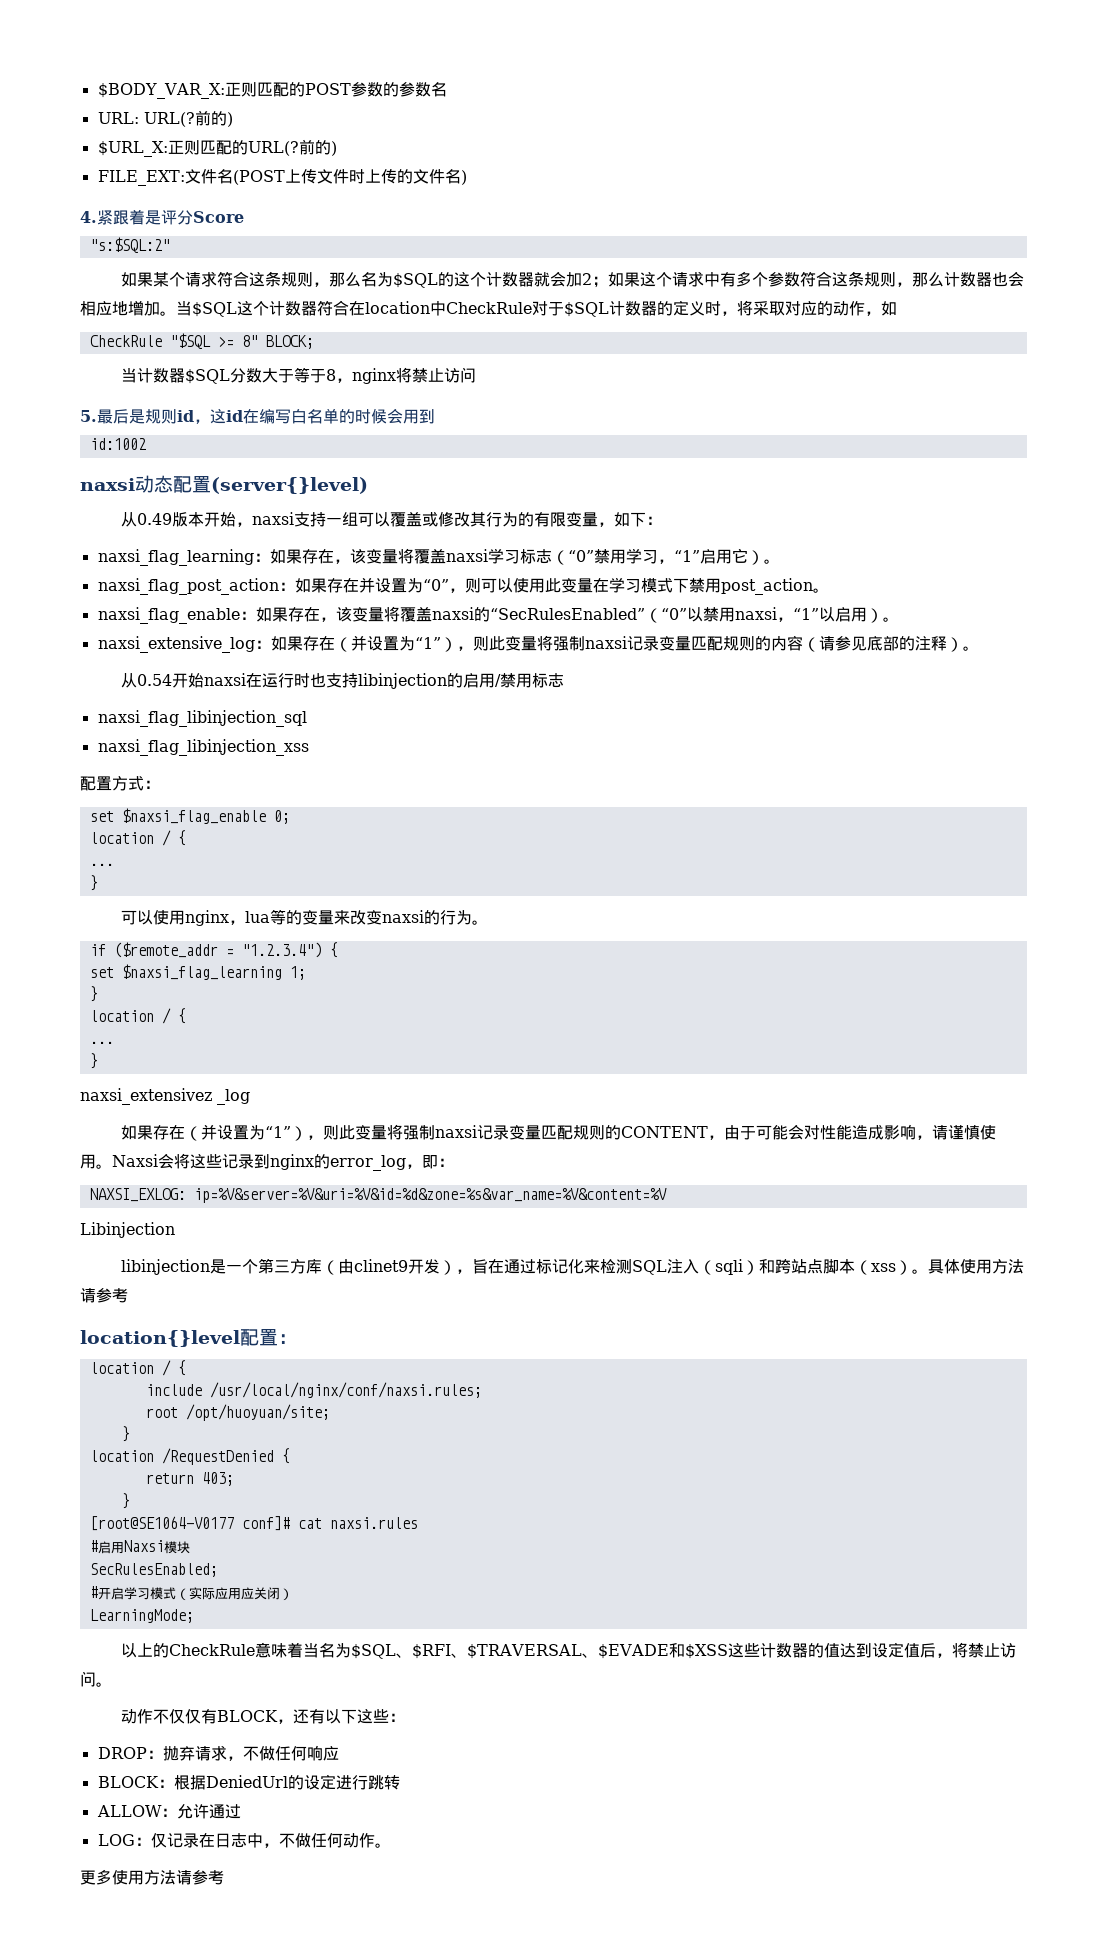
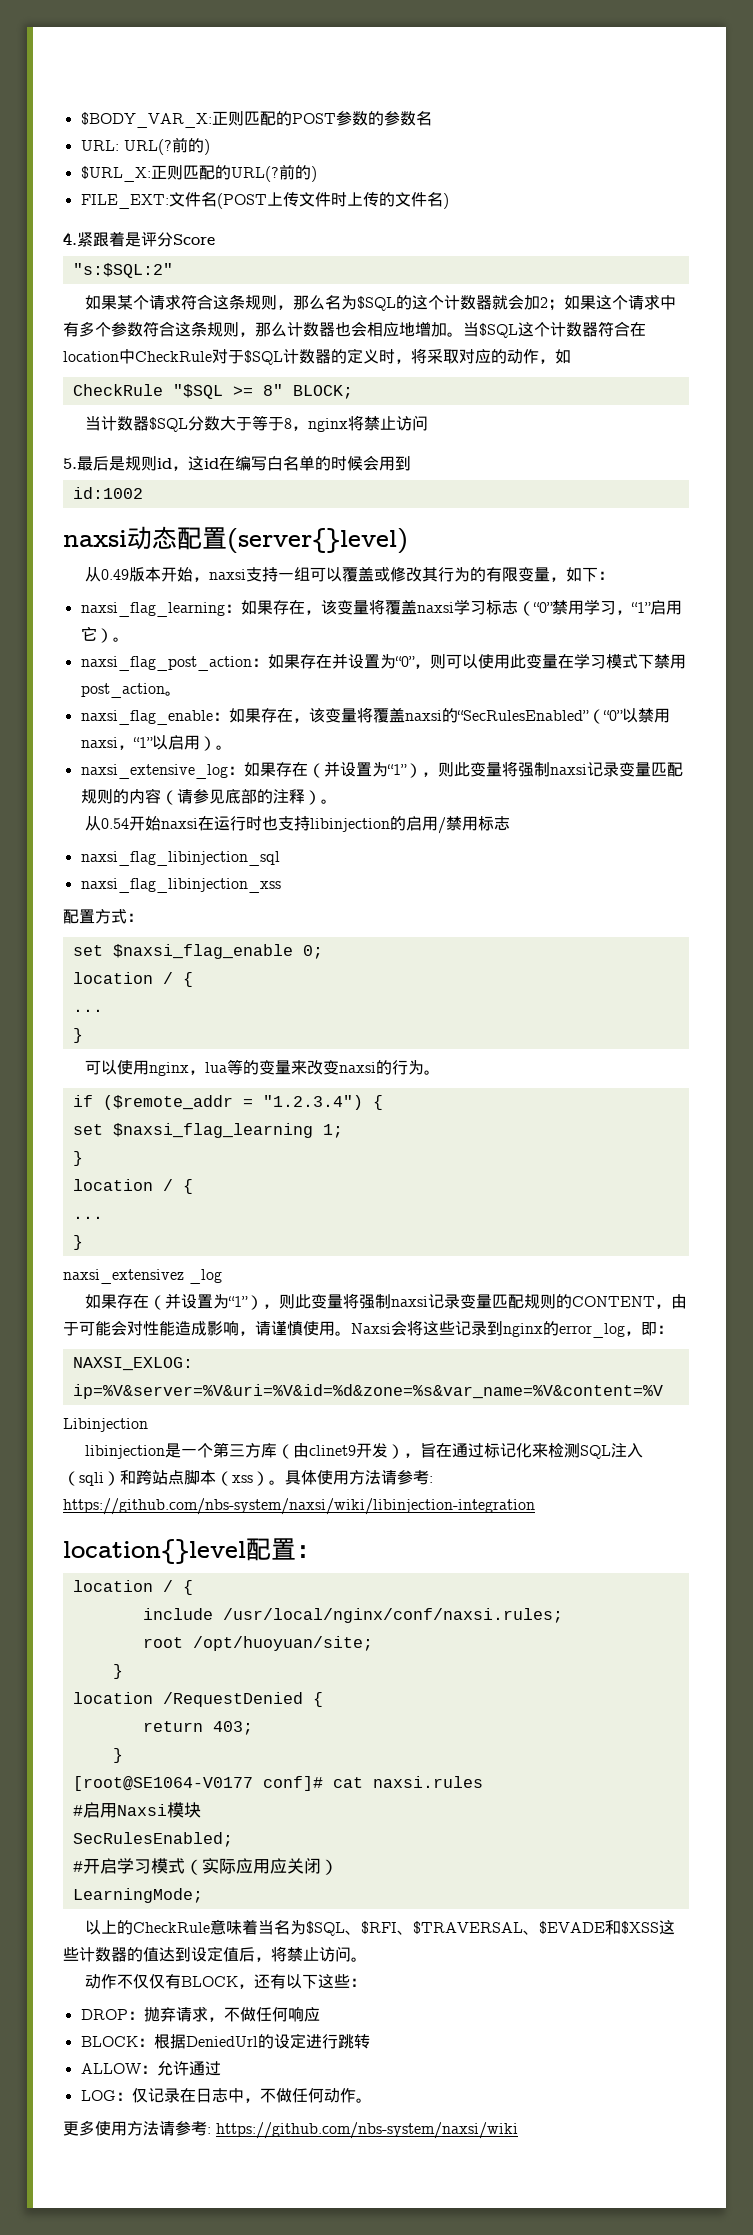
- 具体使用方法请参考
+ 具体使用方法请参考: https://github.com/nbs-system/naxsi/wiki/libinjection-integration
- 更多使用方法请参考
+ 更多使用方法请参考: https://github.com/nbs-system/naxsi/wiki

